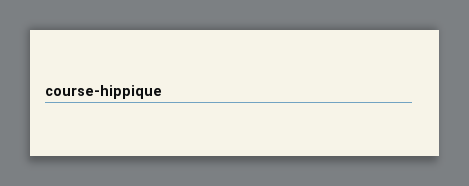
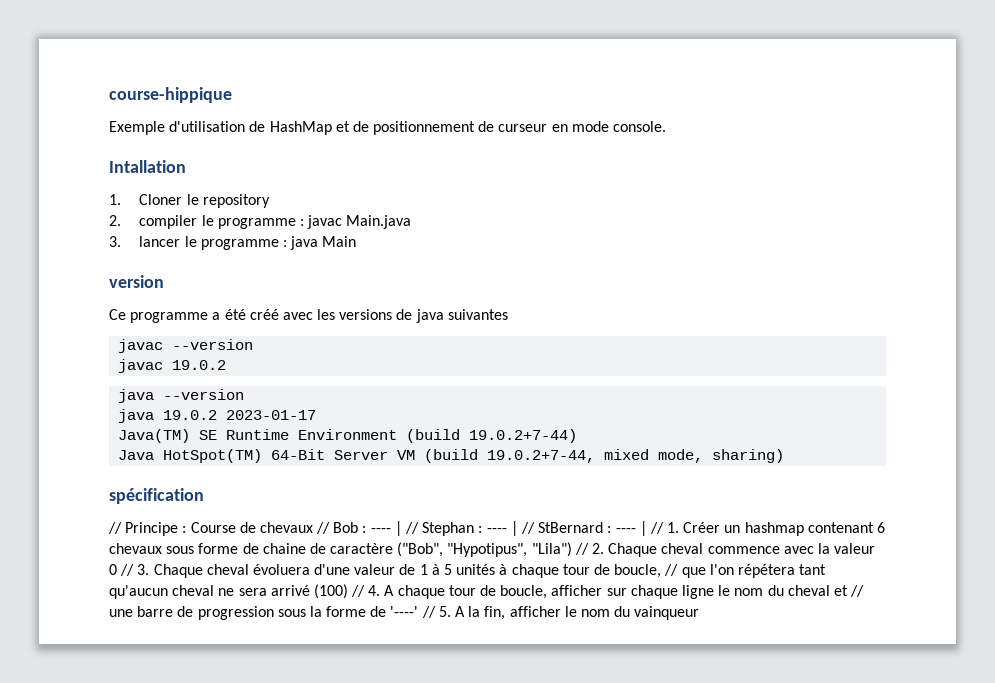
+ Exemple d'utilisation de HashMap et de positionnement de curseur en mode console.
+ Intallation
+ 1. Cloner le repository
+ 2. compiler le programme : javac Main.java
+ 3. lancer le programme : java Main
+ version
+ Ce programme a été créé avec les versions de java suivantes
+ javac --version
+ javac 19.0.2
+ java --version
+ java 19.0.2 2023-01-17
+ Java(TM) SE Runtime Environment (build 19.0.2+7-44)
+ Java HotSpot(TM) 64-Bit Server VM (build 19.0.2+7-44, mixed mode, sharing)
+ spécification
+ // Principe : Course de chevaux // Bob : ---- | // Stephan : ---- | // StBernard : ---- | // 1. Créer un hashmap contenant 6 chevaux sous forme de chaine de caractère ("Bob", "Hypotipus", "Lila") // 2. Chaque cheval commence avec la valeur 0 // 3. Chaque cheval évoluera d'une valeur de 1 à 5 unités à chaque tour de boucle, // que l'on répétera tant qu'aucun cheval ne sera arrivé (100) // 4. A chaque tour de boucle, afficher sur chaque ligne le nom du cheval et // une barre de progression sous la forme de '----' // 5. A la fin, afficher le nom du vainqueur

